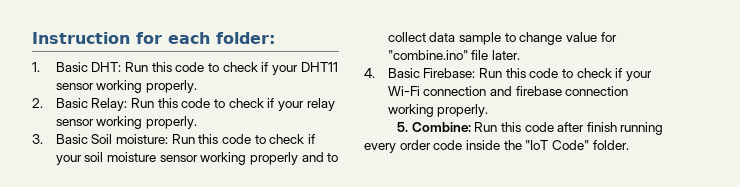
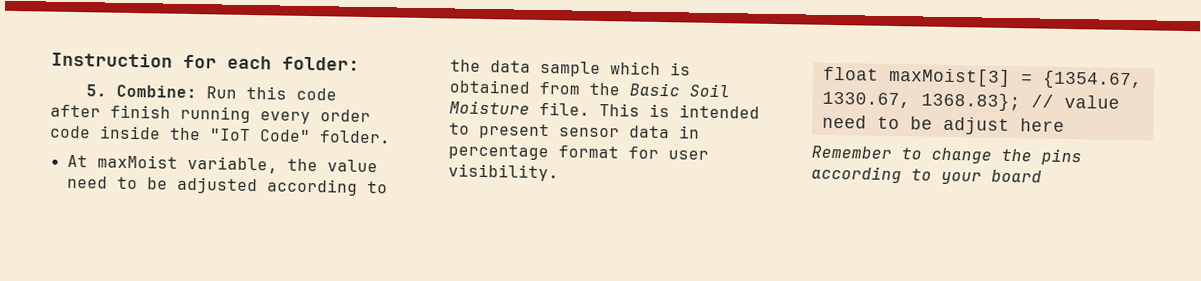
- 1. Basic DHT: Run this code to check if your DHT11 sensor working properly.
- 2. Basic Relay: Run this code to check if your relay sensor working properly.
- 3. Basic Soil moisture: Run this code to check if your soil moisture sensor working properly and to collect data sample to change value for "combine.ino" file later.
- 4. Basic Firebase: Run this code to check if your Wi-Fi connection and firebase connection working properly.
+ At maxMoist variable, the value need to be adjusted according to the data sample which is obtained from the Basic Soil Moisture file. This is intended to present sensor data in percentage format for user visibility.
+ float maxMoist[3] = {1354.67, 1330.67, 1368.83}; // value need to be adjust here
+ Remember to change the pins according to your board

